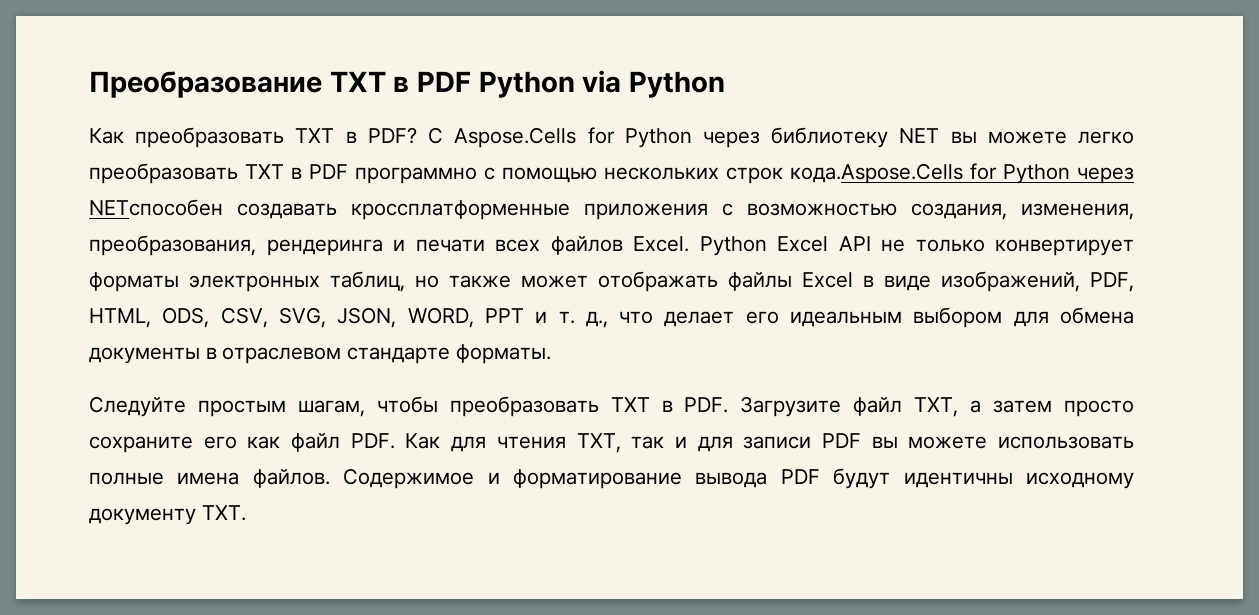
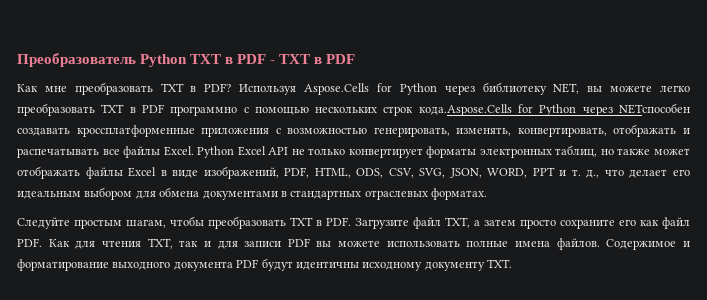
- Преобразование TXT в PDF Python via Python
- Как преобразовать TXT в PDF?
+ Преобразователь Python TXT в PDF - TXT в PDF
+ Как мне преобразовать TXT в PDF?
- С Aspose.Cells for Python через библиотеку NET вы можете легко преобразовать TXT в PDF программно с помощью нескольких строк кода.Aspose.Cells for Python через NETспособен создавать кроссплатформенные приложения с возможностью создания, изменения, преобразования, рендеринга и печати всех файлов Excel.
+ Используя Aspose.Cells for Python через библиотеку NET, вы можете легко преобразовать TXT в PDF программно с помощью нескольких строк кода.Aspose.Cells for Python через NETспособен создавать кроссплатформенные приложения с возможностью генерировать, изменять, конвертировать, отображать и распечатывать все файлы Excel.
- Python Excel API не только конвертирует форматы электронных таблиц, но также может отображать файлы Excel в виде изображений, PDF, HTML, ODS, CSV, SVG, JSON, WORD, PPT и т. д., что делает его идеальным выбором для обмена документы в отраслевом стандарте форматы.
+ Python Excel API не только конвертирует форматы электронных таблиц, но также может отображать файлы Excel в виде изображений, PDF, HTML, ODS, CSV, SVG, JSON, WORD, PPT и т. д., что делает его идеальным выбором для обмена документами в стандартных отраслевых форматах.
- Содержимое и форматирование вывода PDF будут идентичны исходному документу TXT.
+ Содержимое и форматирование выходного документа PDF будут идентичны исходному документу TXT.

